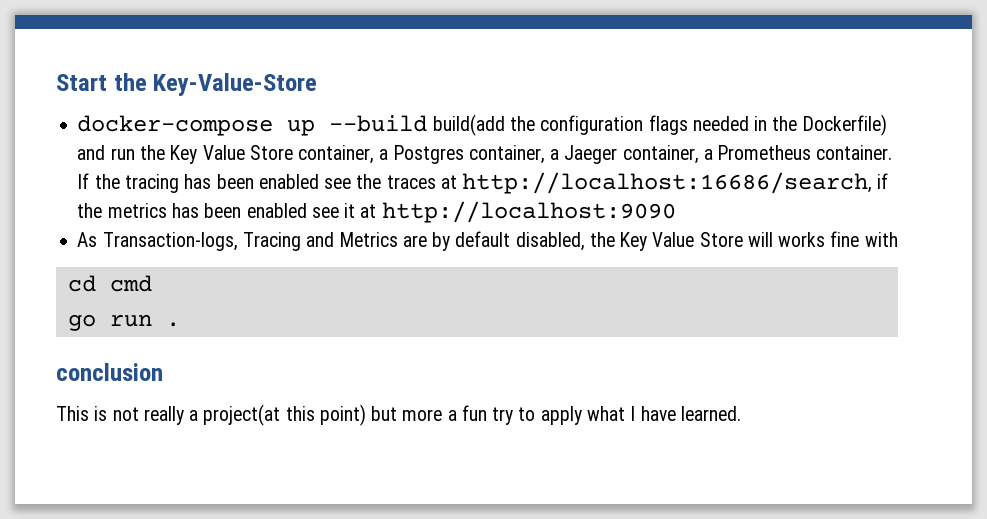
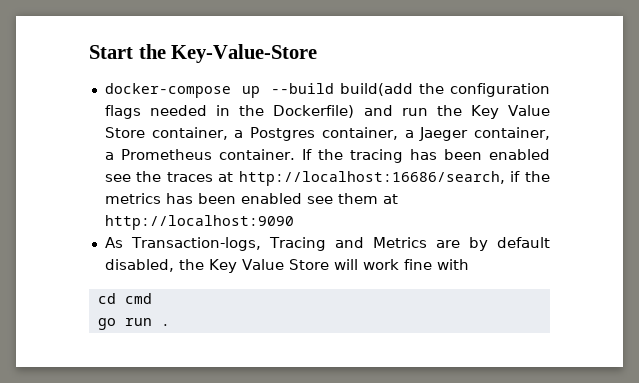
- If the tracing has been enabled see the traces at http://localhost:16686/search, if the metrics has been enabled see it at http://localhost:9090
+ If the tracing has been enabled see the traces at http://localhost:16686/search, if the metrics has been enabled see them at http://localhost:9090
- As Transaction-logs, Tracing and Metrics are by default disabled, the Key Value Store will works fine with
+ As Transaction-logs, Tracing and Metrics are by default disabled, the Key Value Store will work fine with
- conclusion
- This is not really a project(at this point) but more a fun try to apply what I have learned.

